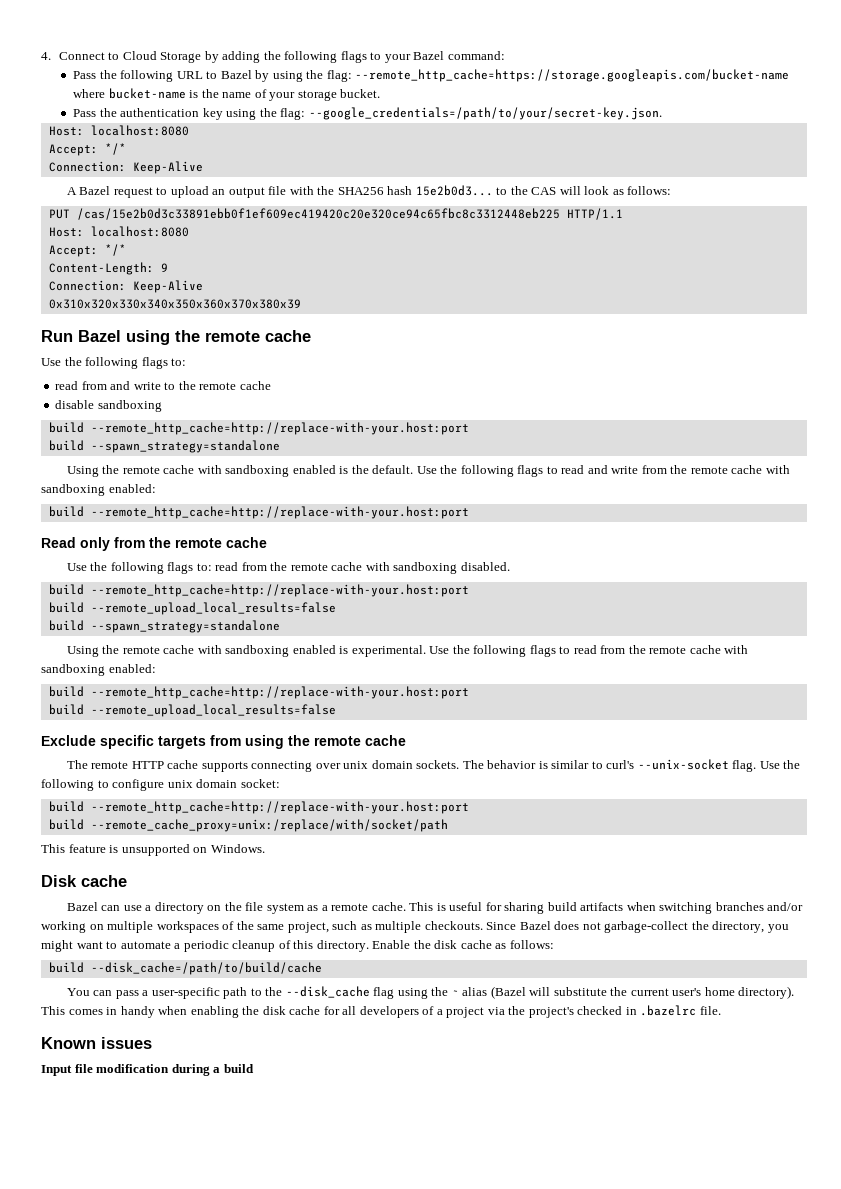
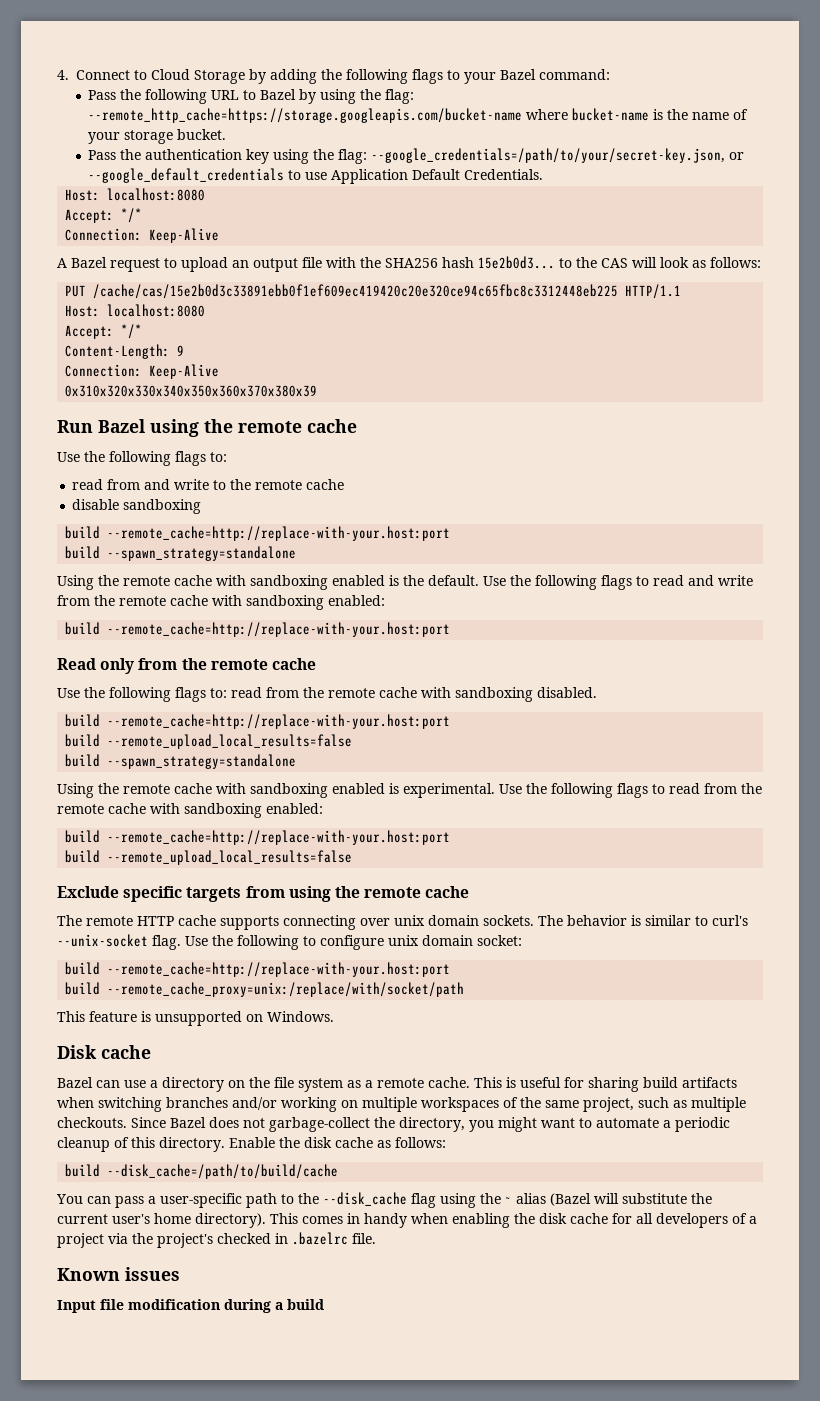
- Pass the authentication key using the flag: --google_credentials=/path/to/your/secret-key.json.
+ Pass the authentication key using the flag: --google_credentials=/path/to/your/secret-key.json, or --google_default_credentials to use Application Default Credentials.
- PUT /cas/15e2b0d3c33891ebb0f1ef609ec419420c20e320ce94c65fbc8c3312448eb225 HTTP/1.1
+ PUT /cache/cas/15e2b0d3c33891ebb0f1ef609ec419420c20e320ce94c65fbc8c3312448eb225 HTTP/1.1
  disable sandboxing
- build --remote_http_cache=http://replace-with-your.host:port
+ build --remote_cache=http://replace-with-your.host:port
  Use the following flags to read and write from the remote cache with sandboxing enabled:
- build --remote_http_cache=http://replace-with-your.host:port
+ build --remote_cache=http://replace-with-your.host:port
  Use the following flags to: read from the remote cache with sandboxing disabled.
- build --remote_http_cache=http://replace-with-your.host:port
+ build --remote_cache=http://replace-with-your.host:port
  Use the following flags to read from the remote cache with sandboxing enabled:
- build --remote_http_cache=http://replace-with-your.host:port
+ build --remote_cache=http://replace-with-your.host:port
  Use the following to configure unix domain socket:
- build --remote_http_cache=http://replace-with-your.host:port
+ build --remote_cache=http://replace-with-your.host:port

